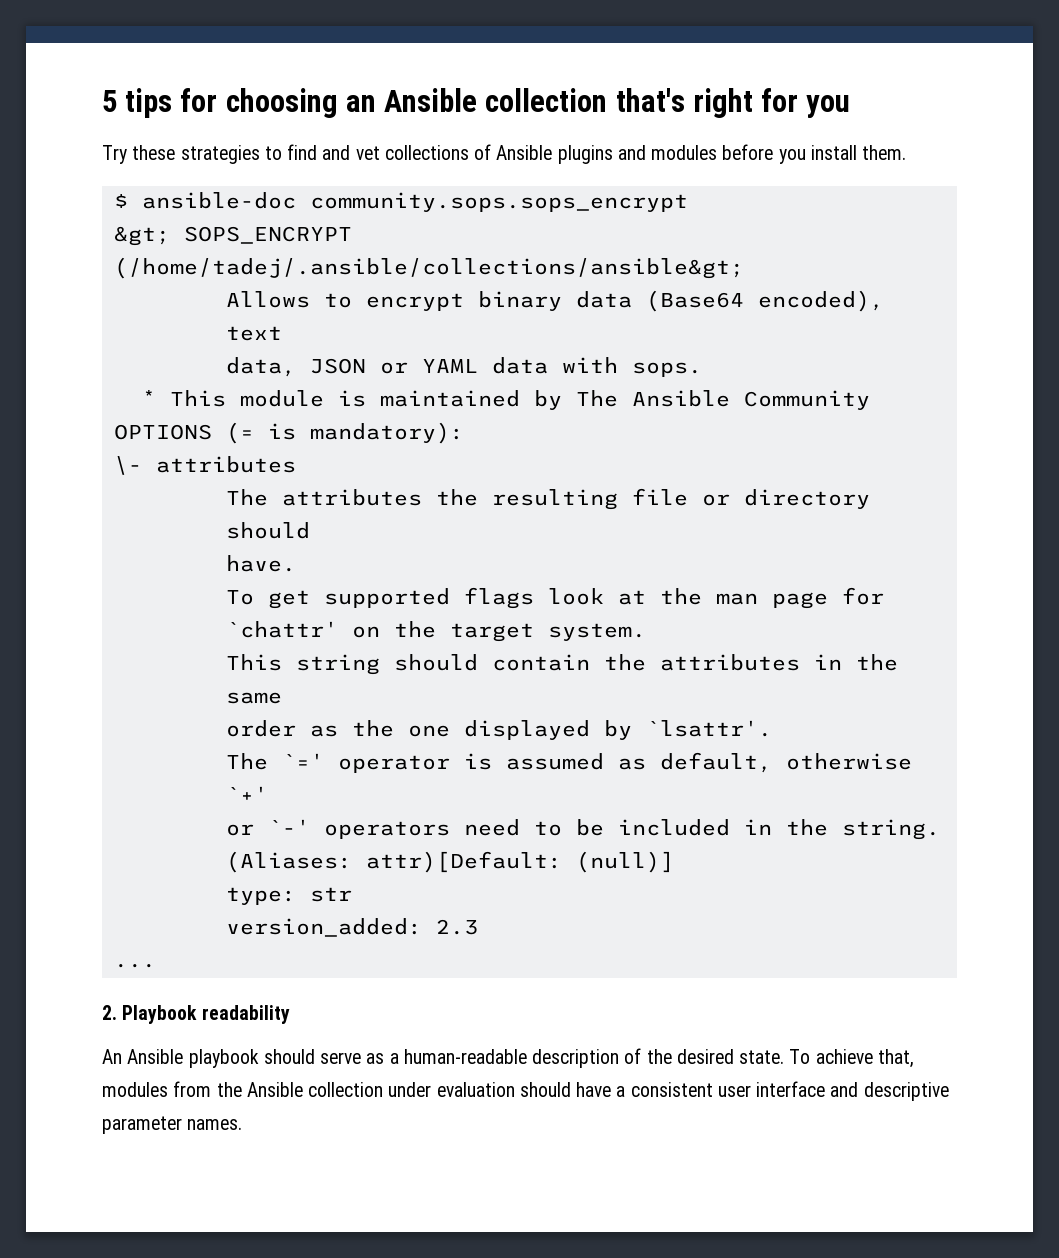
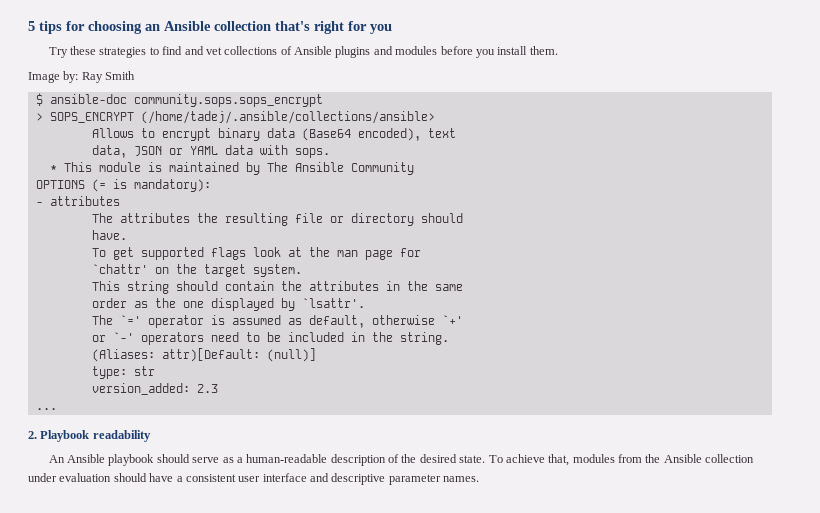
+ Image by: Ray Smith
- &gt; SOPS_ENCRYPT (/home/tadej/.ansible/collections/ansible&gt;
+ > SOPS_ENCRYPT (/home/tadej/.ansible/collections/ansible>
- \- attributes
+ - attributes

